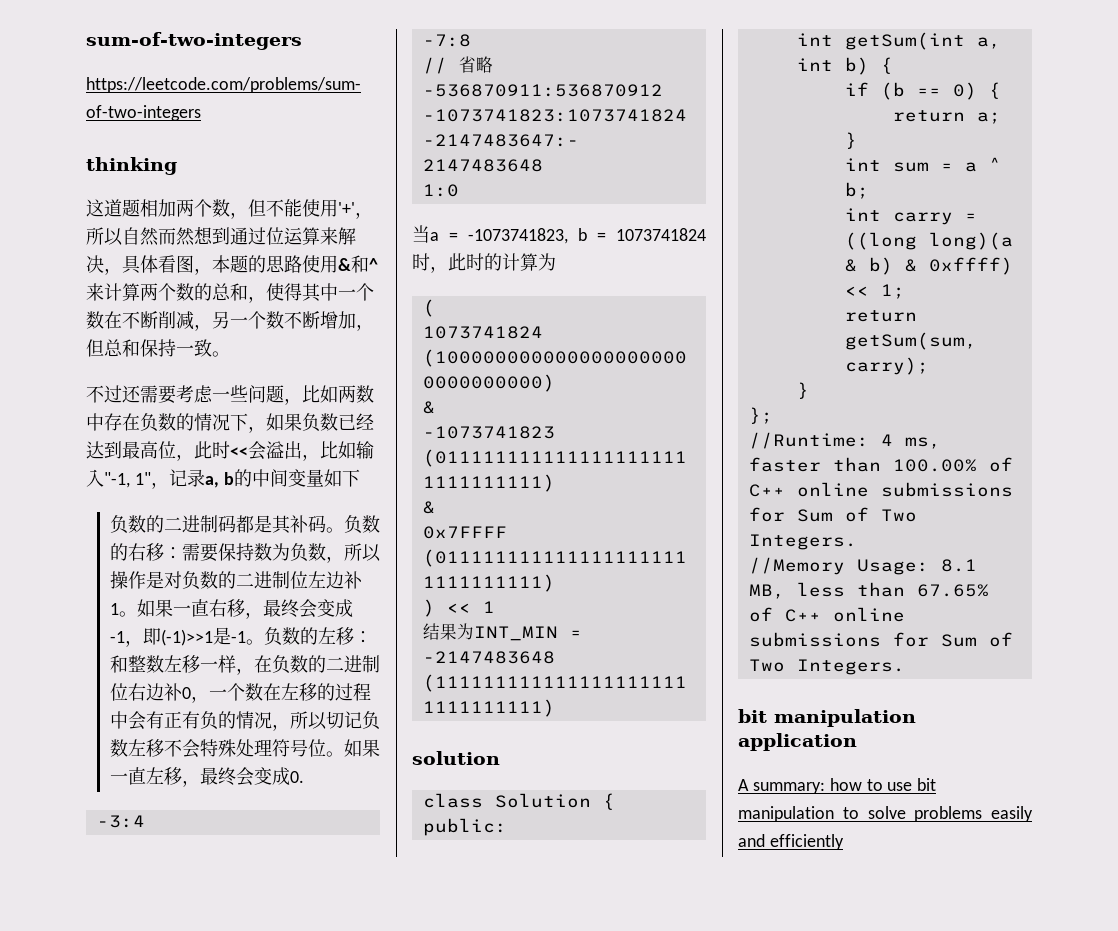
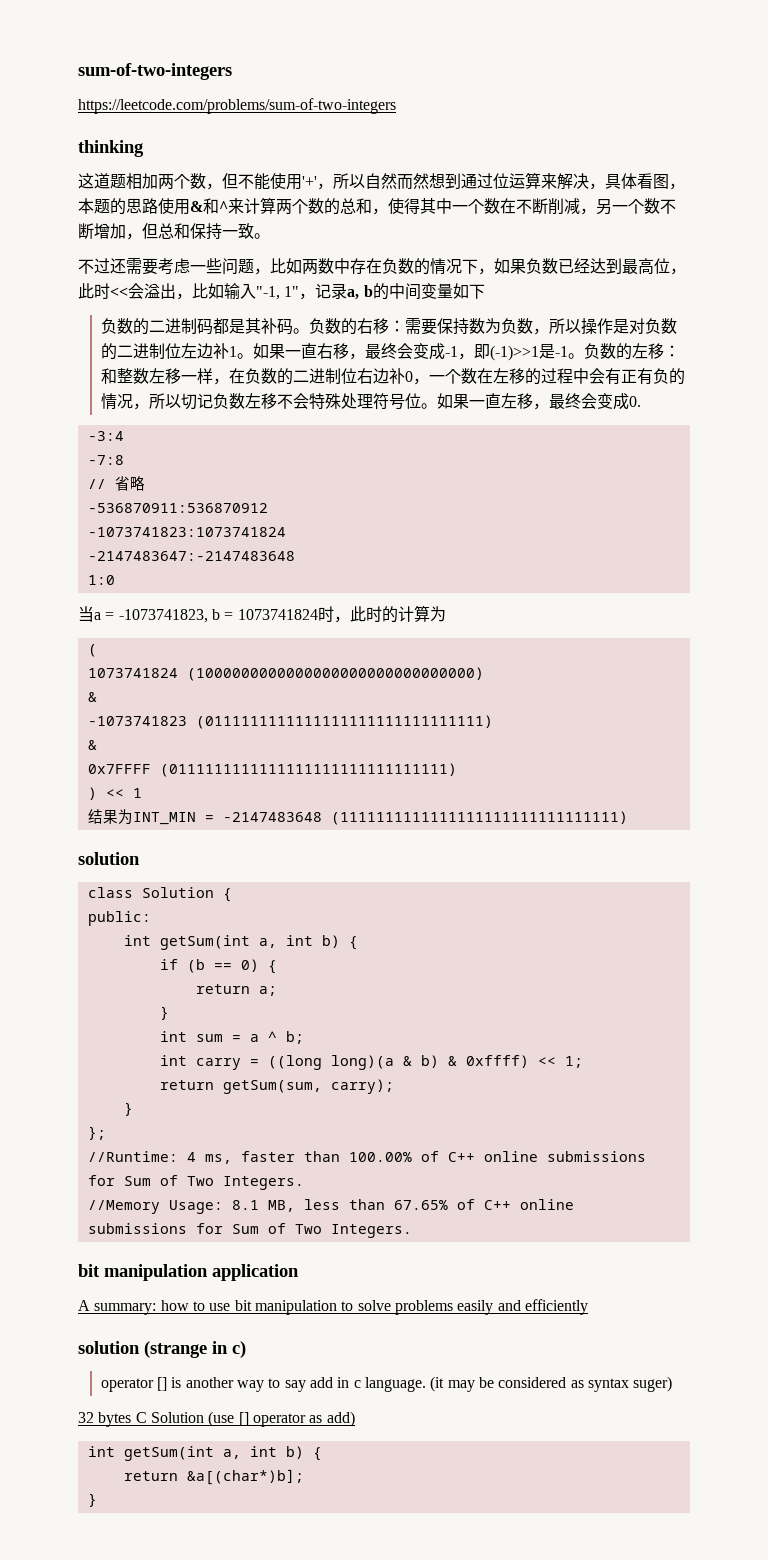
+ solution (strange in c)
+ operator [] is another way to say add in c language. (it may be considered as syntax suger)
+ 32 bytes C Solution (use [] operator as add)
+ int getSum(int a, int b) {
+ return &a[(char*)b];
+ }

